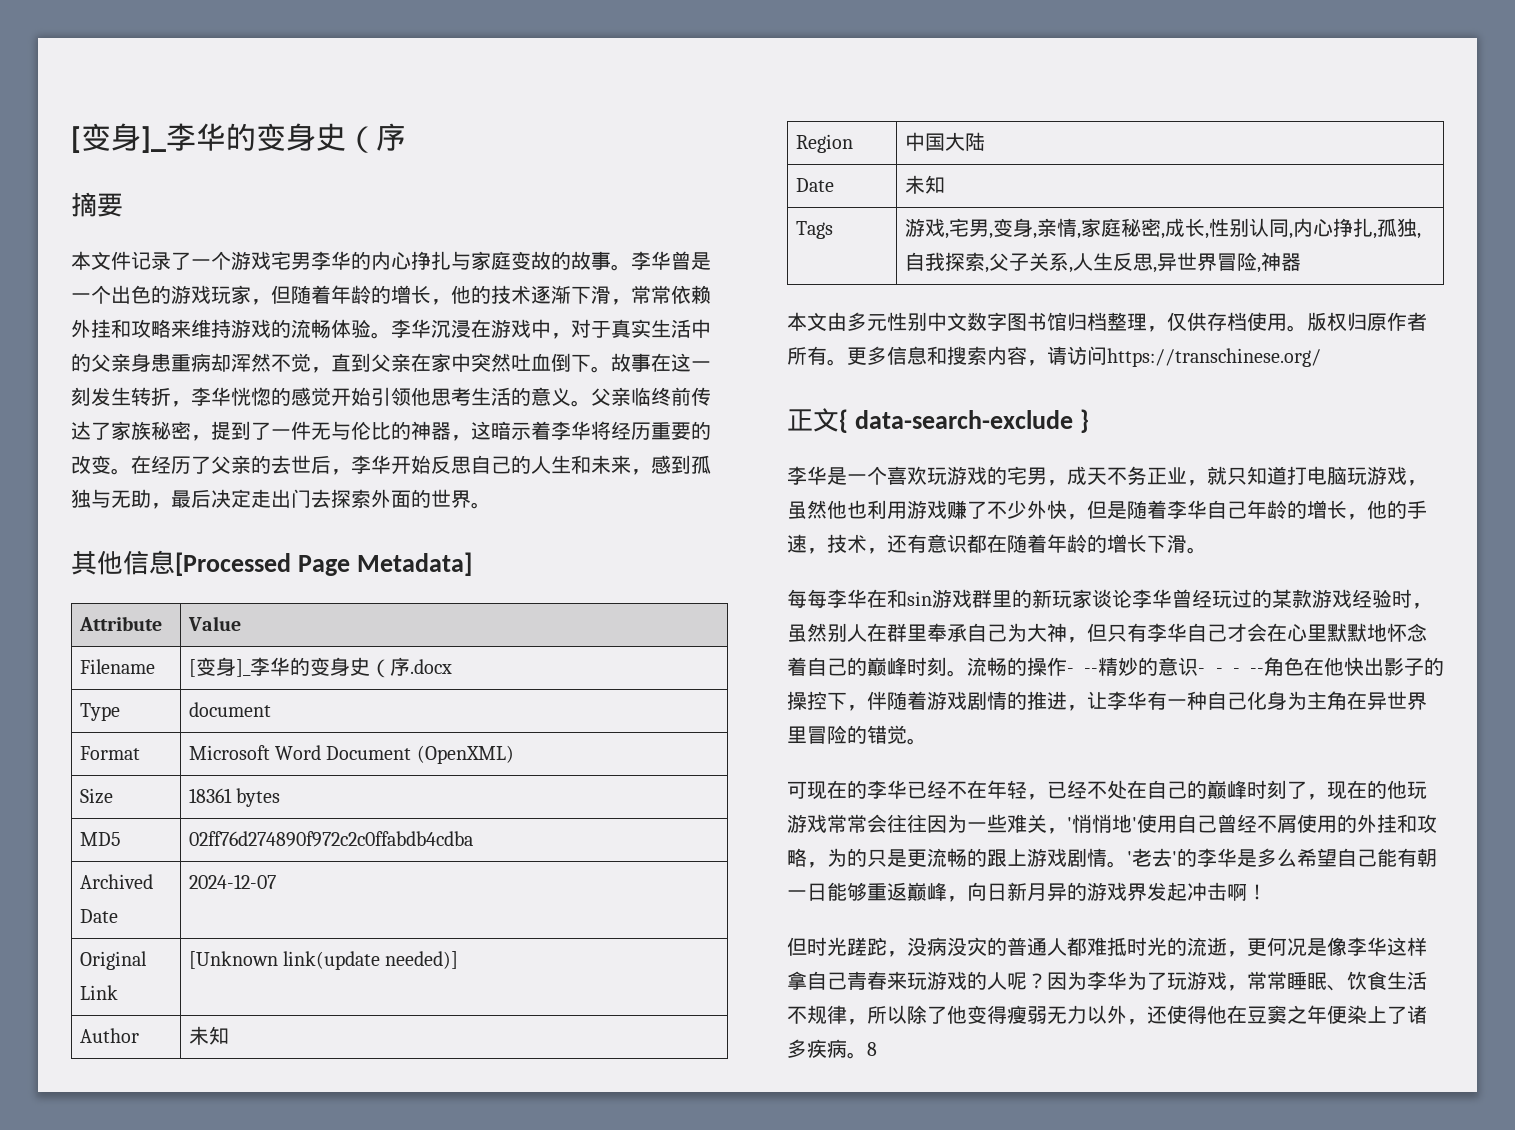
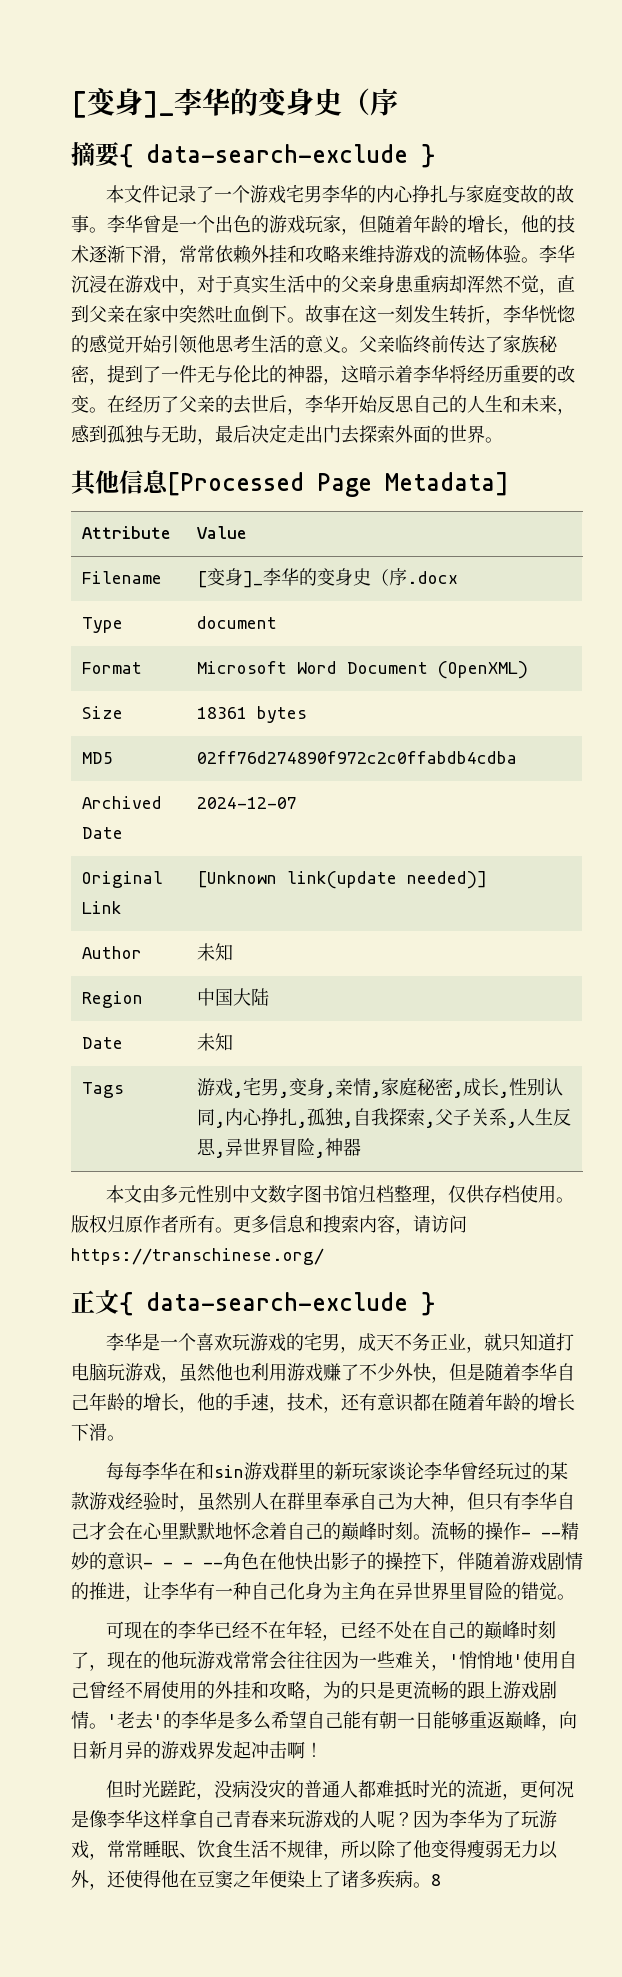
- 摘要
+ 摘要{ data-search-exclude }

